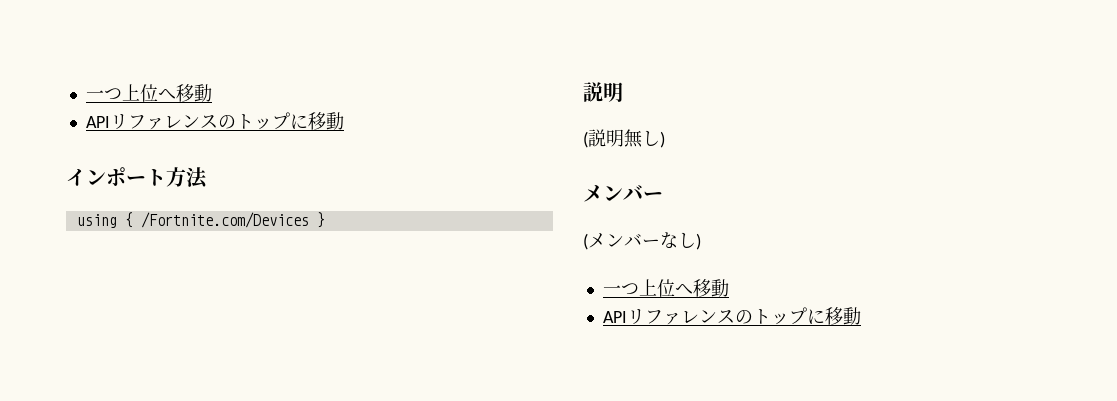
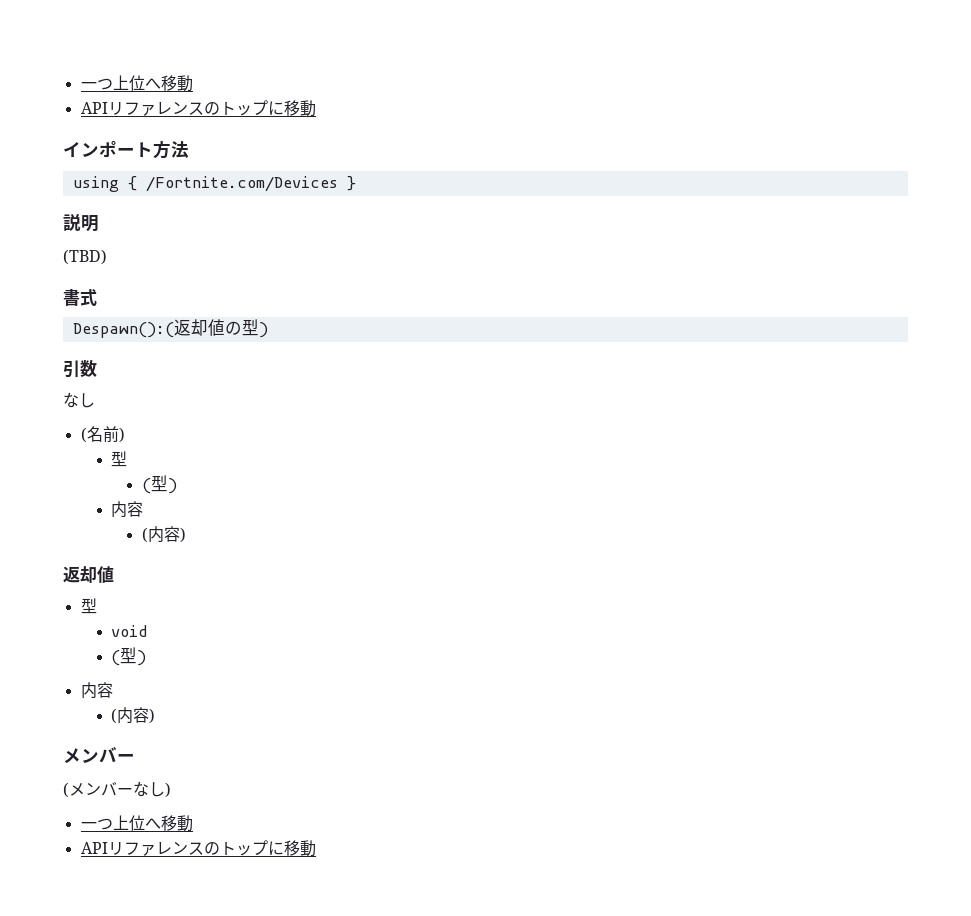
- (説明無し)
+ (TBD)
+ 書式
+ Despawn():(返却値の型)
+ 引数
+ なし
+ (名前)
+ 型
+ (型)
+ 内容
+ (内容)
+ 返却値
+ 型
+ void
+ (型)
+ 内容
+ (内容)

